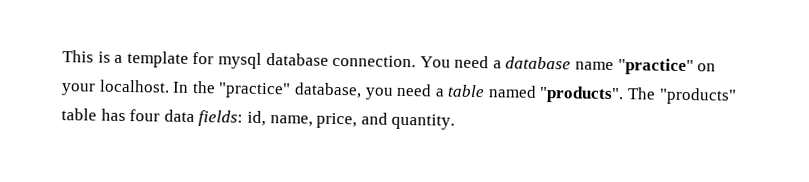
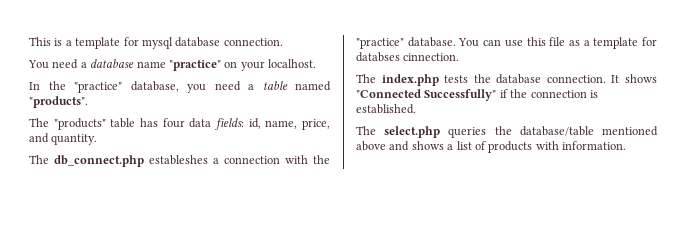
- This is a template for mysql database connection. You need a database name "practice" on your localhost. In the "practice" database, you need a table named "products". The "products" table has four data fields: id, name, price, and quantity.
+ This is a template for mysql database connection.
+ You need a database name "practice" on your localhost.
+ In the "practice" database, you need a table named "products".
+ The "products" table has four data fields: id, name, price, and quantity.
+ The db_connect.php estableshes a connection with the "practice" database. You can use this file as a template for databses cinnection.
+ The index.php tests the database connection. It shows "Connected Successfully" if the connection is established.
+ The select.php queries the database/table mentioned above and shows a list of products with information.

